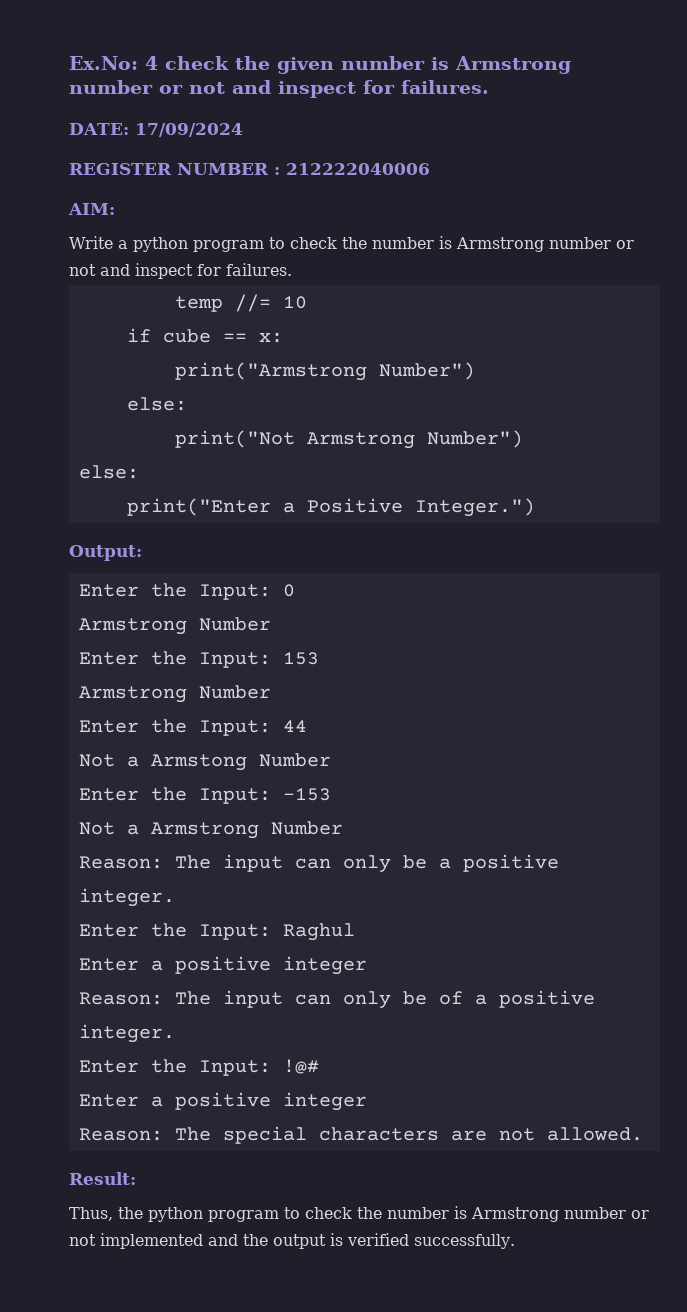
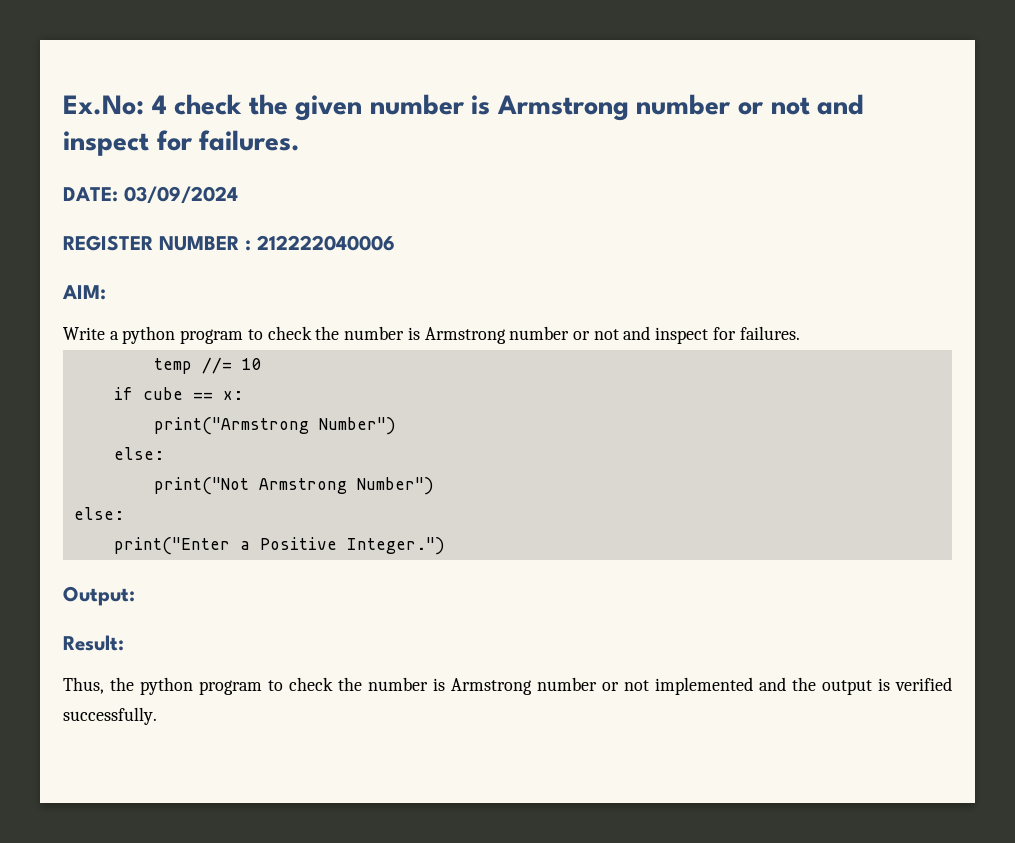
- DATE: 17/09/2024
+ DATE: 03/09/2024
- Enter the Input: 0
- Armstrong Number
- Enter the Input: 153
- Armstrong Number
- Enter the Input: 44
- Not a Armstong Number
- Enter the Input: -153
- Not a Armstrong Number
- Reason: The input can only be a positive integer.
- Enter the Input: Raghul
- Enter a positive integer
- Reason: The input can only be of a positive integer.
- Enter the Input: !@#
- Enter a positive integer
- Reason: The special characters are not allowed.

